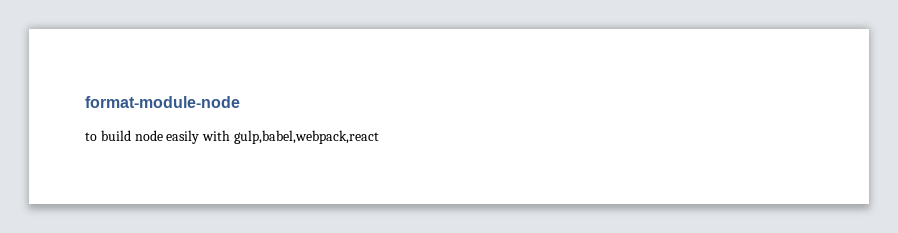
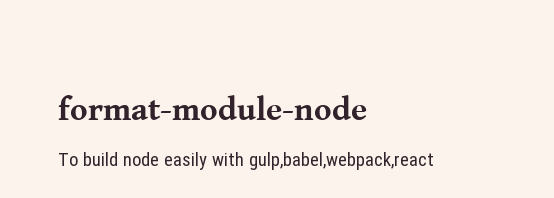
- to build node easily with gulp,babel,webpack,react
+ To build node easily with gulp,babel,webpack,react

